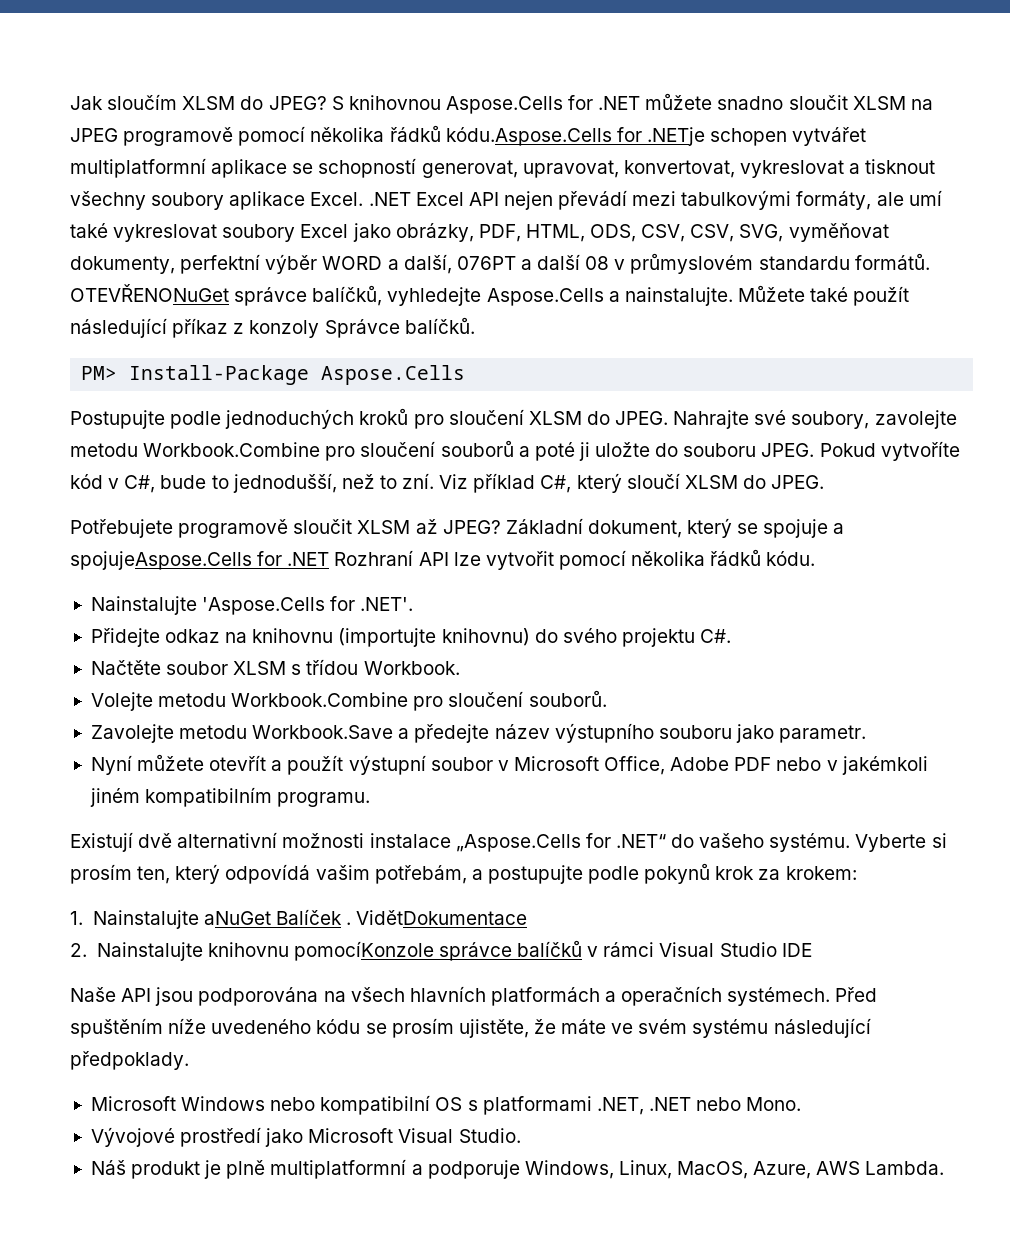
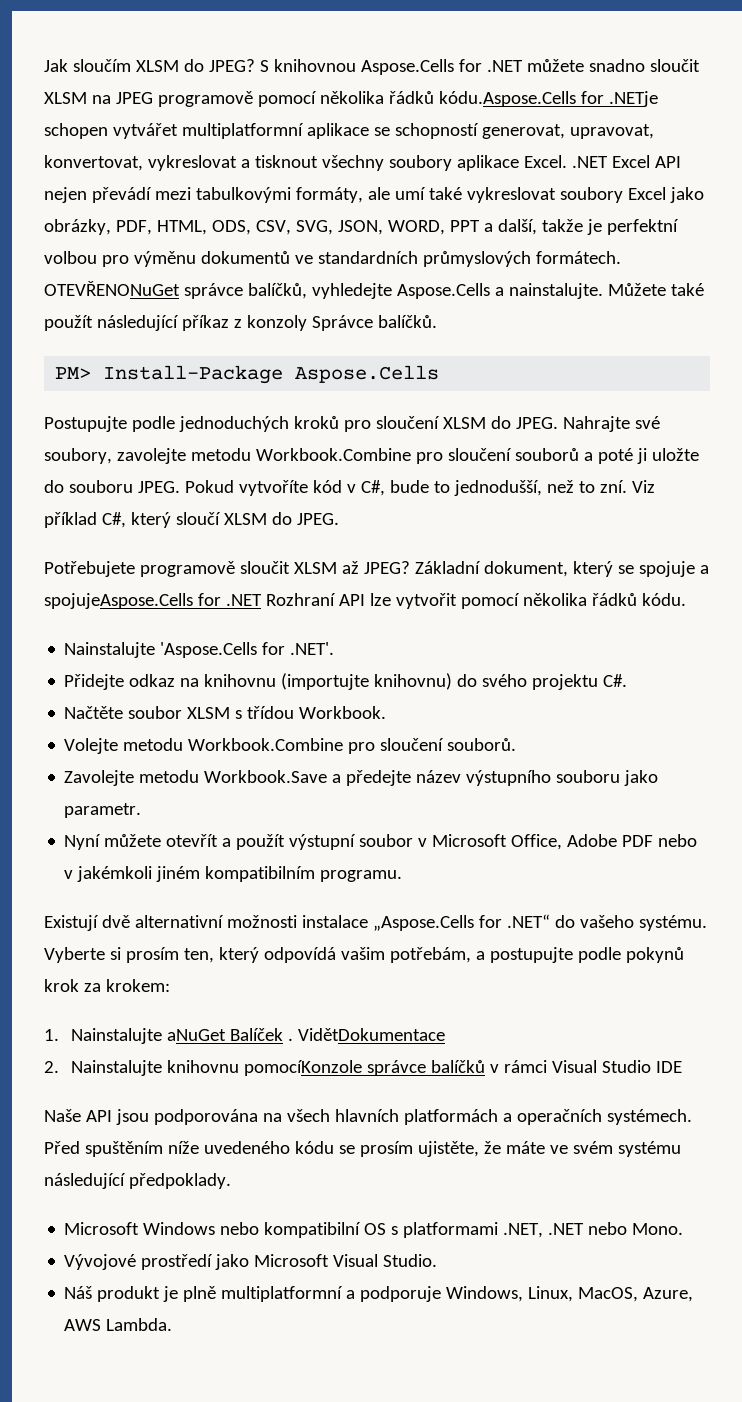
- S knihovnou Aspose.Cells for .NET můžete snadno sloučit XLSM na JPEG programově pomocí několika řádků kódu.Aspose.Cells for .NETje schopen vytvářet multiplatformní aplikace se schopností generovat, upravovat, konvertovat, vykreslovat a tisknout všechny soubory aplikace Excel. .NET Excel API nejen převádí mezi tabulkovými formáty, ale umí také vykreslovat soubory Excel jako obrázky, PDF, HTML, ODS, CSV, CSV, SVG, vyměňovat dokumenty, perfektní výběr WORD a další, 076PT a další 08 v průmyslovém standardu formátů.
+ S knihovnou Aspose.Cells for .NET můžete snadno sloučit XLSM na JPEG programově pomocí několika řádků kódu.Aspose.Cells for .NETje schopen vytvářet multiplatformní aplikace se schopností generovat, upravovat, konvertovat, vykreslovat a tisknout všechny soubory aplikace Excel. .NET Excel API nejen převádí mezi tabulkovými formáty, ale umí také vykreslovat soubory Excel jako obrázky, PDF, HTML, ODS, CSV, SVG, JSON, WORD, PPT a další, takže je perfektní volbou pro výměnu dokumentů ve standardních průmyslových formátech.

